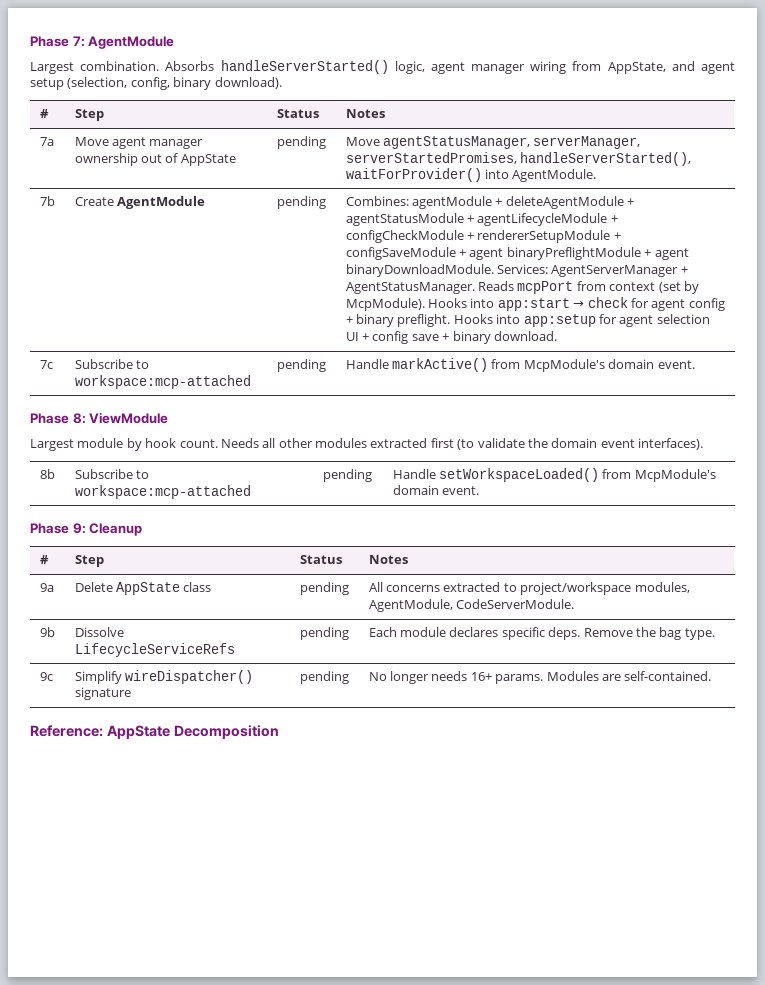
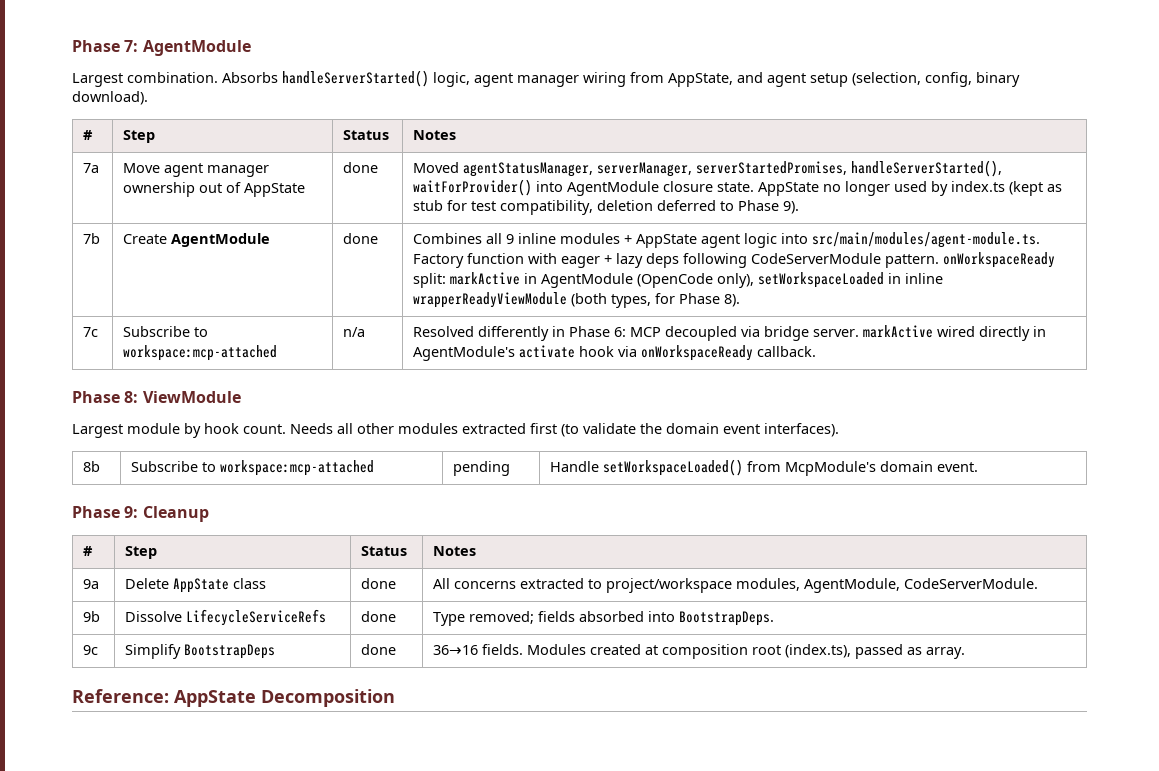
- 7a | Move agent manager ownership out of AppState | pending | Move agentStatusManager, serverManager, serverStartedPromises, handleServerStarted(), waitForProvider() into AgentModule.
- 7b | Create AgentModule | pending | Combines: agentModule + deleteAgentModule + agentStatusModule + agentLifecycleModule + configCheckModule + rendererSetupModule + configSaveModule + agent binaryPreflightModule + agent binaryDownloadModule. Services: AgentServerManager + AgentStatusManager. Reads mcpPort from context (set by McpModule). Hooks into app:start → check for agent config + binary preflight. Hooks into app:setup for agent selection UI + config save + binary download.
- 7c | Subscribe to workspace:mcp-attached | pending | Handle markActive() from McpModule's domain event.
+ 7a | Move agent manager ownership out of AppState | done | Moved agentStatusManager, serverManager, serverStartedPromises, handleServerStarted(), waitForProvider() into AgentModule closure state. AppState no longer used by index.ts (kept as stub for test compatibility, deletion deferred to Phase 9).
+ 7b | Create AgentModule | done | Combines all 9 inline modules + AppState agent logic into src/main/modules/agent-module.ts. Factory function with eager + lazy deps following CodeServerModule pattern. onWorkspaceReady split: markActive in AgentModule (OpenCode only), setWorkspaceLoaded in inline wrapperReadyViewModule (both types, for Phase 8).
+ 7c | Subscribe to workspace:mcp-attached | n/a | Resolved differently in Phase 6: MCP decoupled via bridge server. markActive wired directly in AgentModule's activate hook via onWorkspaceReady callback.
- 9a | Delete AppState class | pending | All concerns extracted to project/workspace modules, AgentModule, CodeServerModule.
+ 9a | Delete AppState class | done | All concerns extracted to project/workspace modules, AgentModule, CodeServerModule.
- 9b | Dissolve LifecycleServiceRefs | pending | Each module declares specific deps. Remove the bag type.
- 9c | Simplify wireDispatcher() signature | pending | No longer needs 16+ params. Modules are self-contained.
+ 9b | Dissolve LifecycleServiceRefs | done | Type removed; fields absorbed into BootstrapDeps.
+ 9c | Simplify BootstrapDeps | done | 36→16 fields. Modules created at composition root (index.ts), passed as array.

